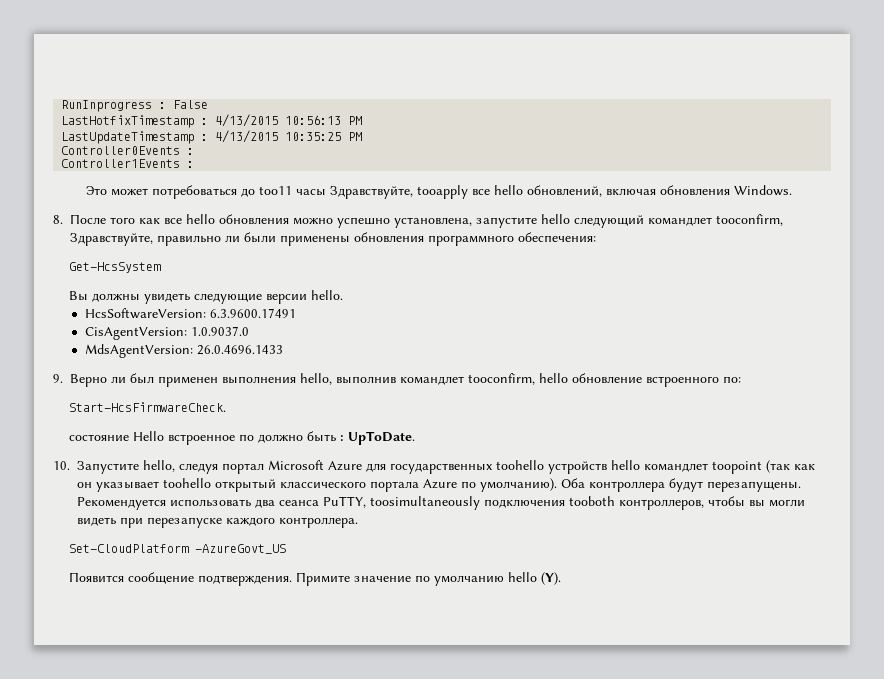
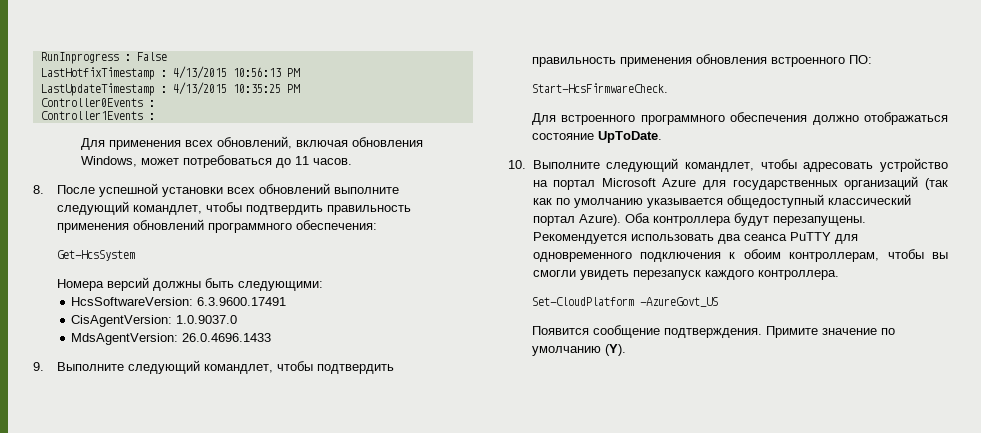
- Это может потребоваться до too11 часы Здравствуйте, tooapply все hello обновлений, включая обновления Windows.
- 8. После того как все hello обновления можно успешно установлена, запустите hello следующий командлет tooconfirm, Здравствуйте, правильно ли были применены обновления программного обеспечения:
+ Для применения всех обновлений, включая обновления Windows, может потребоваться до 11 часов.
+ 8. После успешной установки всех обновлений выполните следующий командлет, чтобы подтвердить правильность применения обновлений программного обеспечения:
  Get-HcsSystem
- Вы должны увидеть следующие версии hello.
+ Номера версий должны быть следующими:
- 9. Верно ли был применен выполнения hello, выполнив командлет tooconfirm, hello обновление встроенного по:
+ 9. Выполните следующий командлет, чтобы подтвердить правильность применения обновления встроенного ПО:
  Start-HcsFirmwareCheck.
- состояние Hello встроенное по должно быть : UpToDate.
- 10. Запустите hello, следуя портал Microsoft Azure для государственных toohello устройств hello командлет toopoint (так как он указывает toohello открытый классического портала Azure по умолчанию).
+ Для встроенного программного обеспечения должно отображаться состояние UpToDate.
+ 10. Выполните следующий командлет, чтобы адресовать устройство на портал Microsoft Azure для государственных организаций (так как по умолчанию указывается общедоступный классический портал Azure).
- Рекомендуется использовать два сеанса PuTTY, toosimultaneously подключения tooboth контроллеров, чтобы вы могли видеть при перезапуске каждого контроллера.
+ Рекомендуется использовать два сеанса PuTTY для одновременного подключения к обоим контроллерам, чтобы вы смогли увидеть перезапуск каждого контроллера.
- Примите значение по умолчанию hello (Y).
+ Примите значение по умолчанию (Y).

